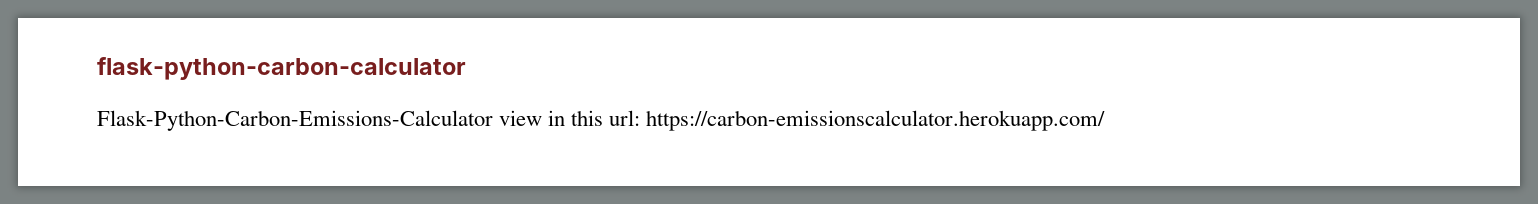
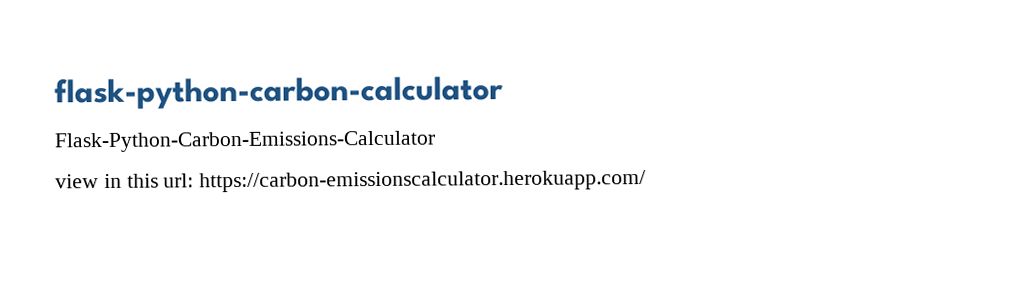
- Flask-Python-Carbon-Emissions-Calculator view in this url: https://carbon-emissionscalculator.herokuapp.com/
+ Flask-Python-Carbon-Emissions-Calculator
+ view in this url: https://carbon-emissionscalculator.herokuapp.com/

